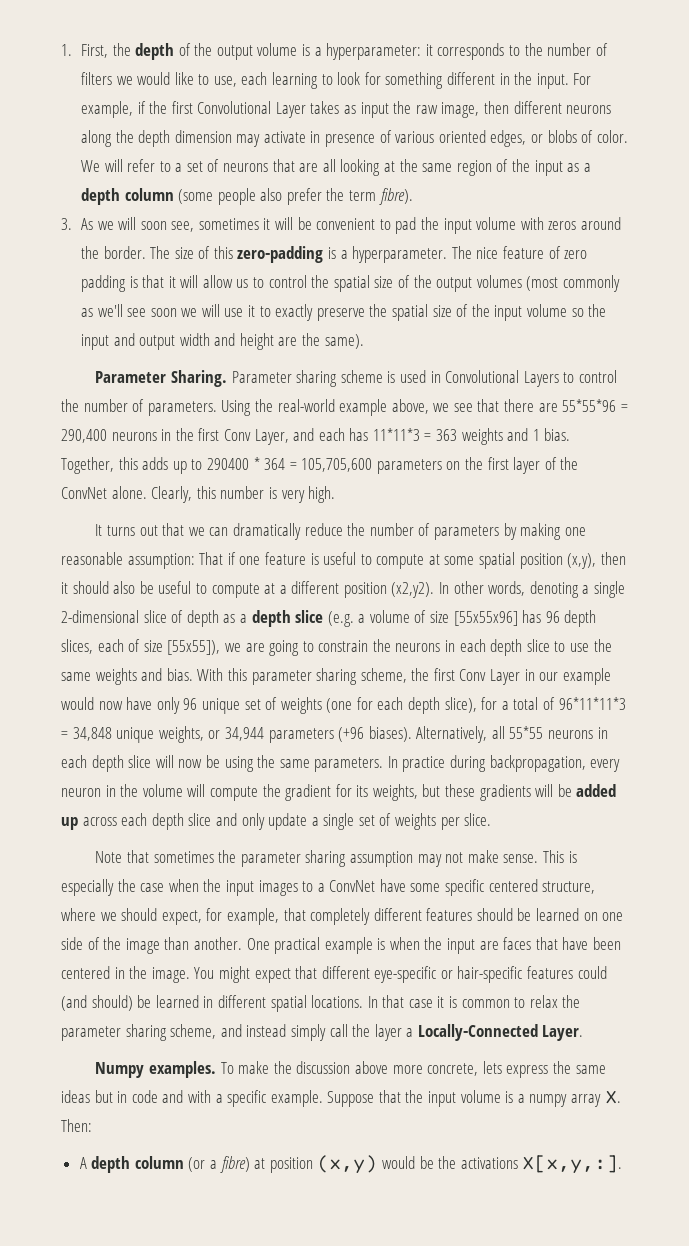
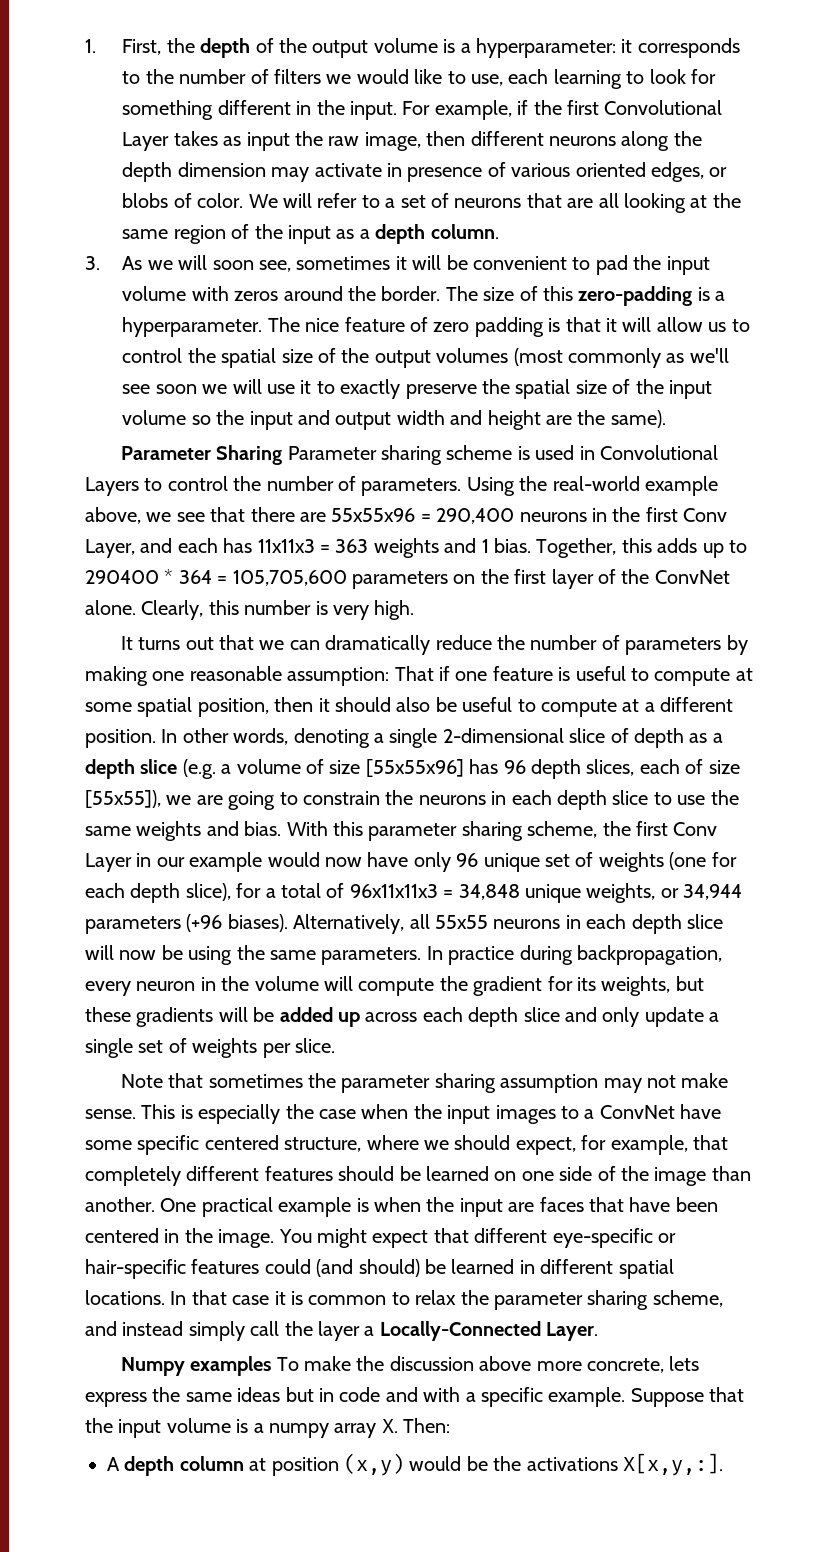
- We will refer to a set of neurons that are all looking at the same region of the input as a depth column (some people also prefer the term fibre).
+ We will refer to a set of neurons that are all looking at the same region of the input as a depth column.
- Parameter Sharing. Parameter sharing scheme is used in Convolutional Layers to control the number of parameters.
+ Parameter Sharing Parameter sharing scheme is used in Convolutional Layers to control the number of parameters.
- Using the real-world example above, we see that there are 55*55*96 = 290,400 neurons in the first Conv Layer, and each has 11*11*3 = 363 weights and 1 bias.
+ Using the real-world example above, we see that there are 55x55x96 = 290,400 neurons in the first Conv Layer, and each has 11x11x3 = 363 weights and 1 bias.
- It turns out that we can dramatically reduce the number of parameters by making one reasonable assumption: That if one feature is useful to compute at some spatial position (x,y), then it should also be useful to compute at a different position (x2,y2).
+ It turns out that we can dramatically reduce the number of parameters by making one reasonable assumption: That if one feature is useful to compute at some spatial position, then it should also be useful to compute at a different position.
- With this parameter sharing scheme, the first Conv Layer in our example would now have only 96 unique set of weights (one for each depth slice), for a total of 96*11*11*3 = 34,848 unique weights, or 34,944 parameters (+96 biases).
+ With this parameter sharing scheme, the first Conv Layer in our example would now have only 96 unique set of weights (one for each depth slice), for a total of 96x11x11x3 = 34,848 unique weights, or 34,944 parameters (+96 biases).
- Alternatively, all 55*55 neurons in each depth slice will now be using the same parameters.
+ Alternatively, all 55x55 neurons in each depth slice will now be using the same parameters.
- Numpy examples. To make the discussion above more concrete, lets express the same ideas but in code and with a specific example.
+ Numpy examples To make the discussion above more concrete, lets express the same ideas but in code and with a specific example.
- A depth column (or a fibre) at position (x,y) would be the activations X[x,y,:].
+ A depth column at position (x,y) would be the activations X[x,y,:].

